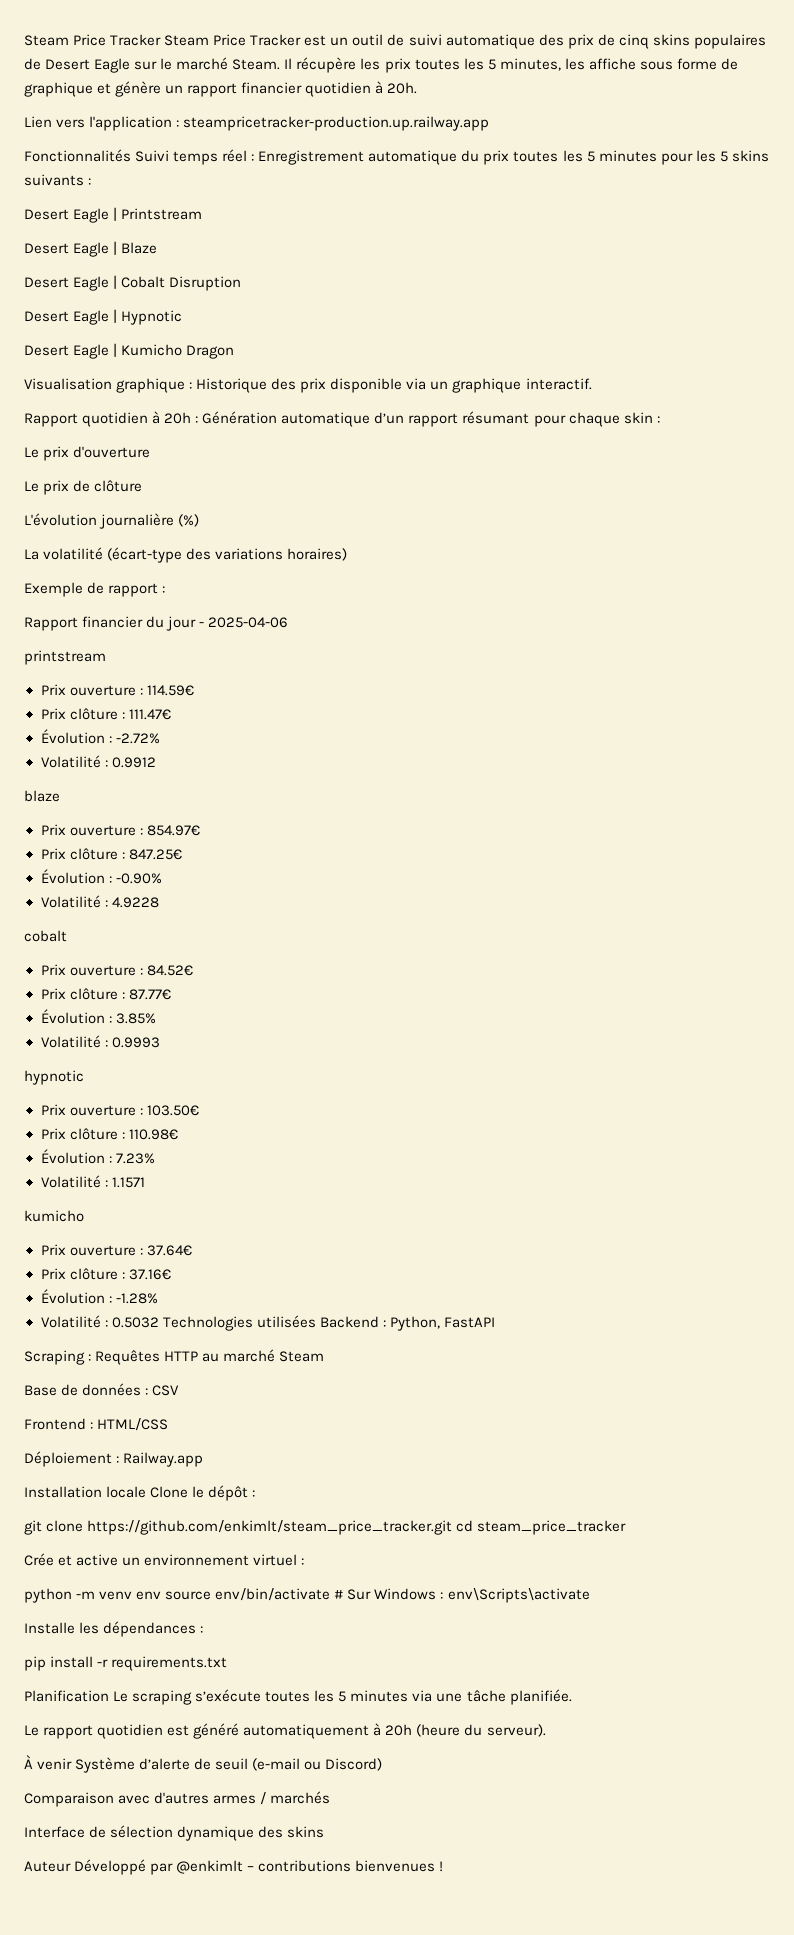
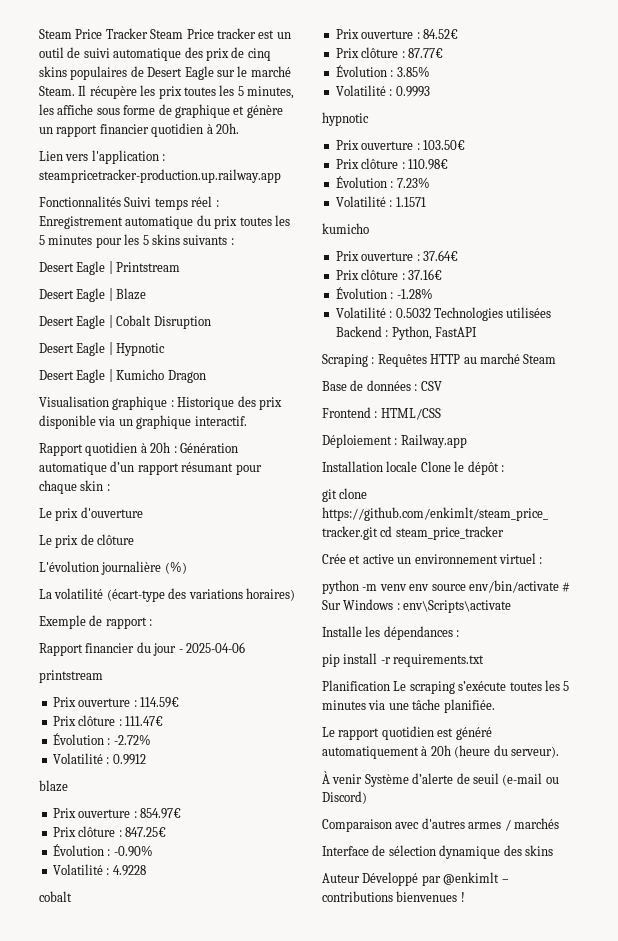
- Steam Price Tracker Steam Price Tracker est un outil de suivi automatique des prix de cinq skins populaires de Desert Eagle sur le marché Steam.
+ Steam Price Tracker Steam Price tracker est un outil de suivi automatique des prix de cinq skins populaires de Desert Eagle sur le marché Steam.

